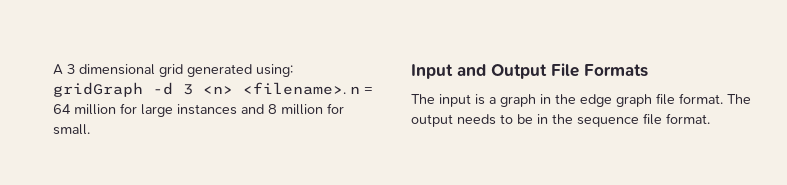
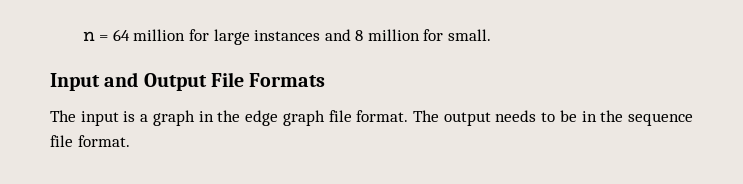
- A 3 dimensional grid generated using: gridGraph -d 3 <n> <filename>. n = 64 million for large instances and 8 million for small.
+ n = 64 million for large instances and 8 million for small.

